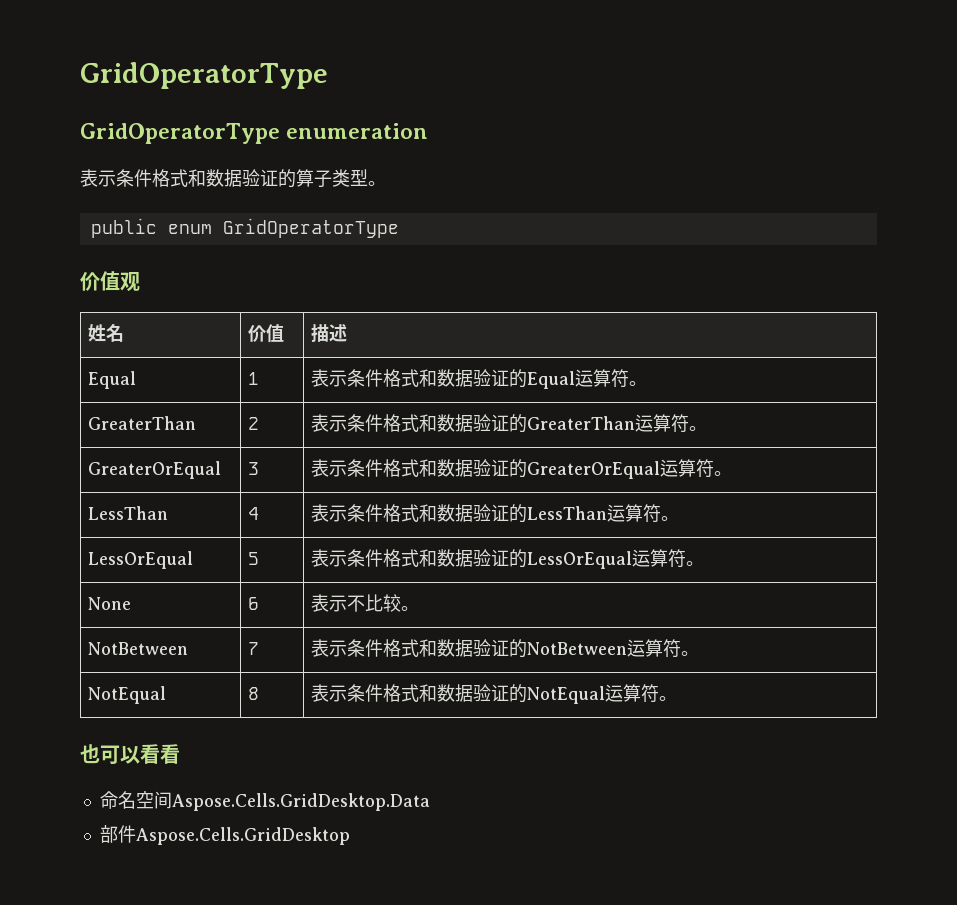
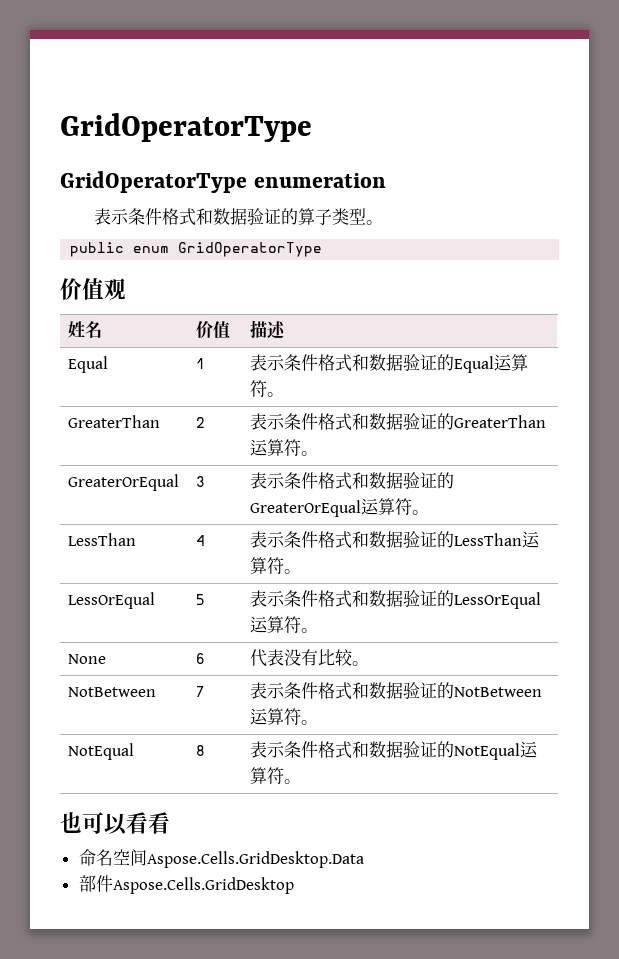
- None | 6 | 表示不比较。
+ None | 6 | 代表没有比较。

